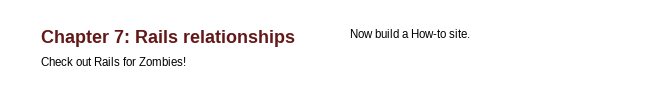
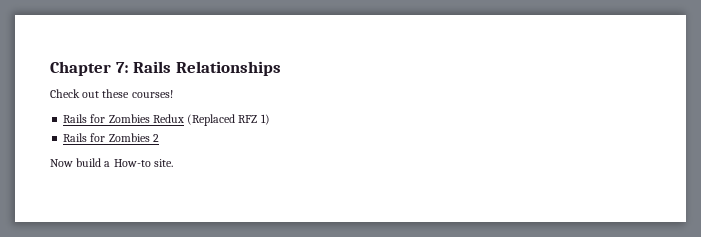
- Chapter 7: Rails relationships
+ Chapter 7: Rails Relationships
- Check out Rails for Zombies!
+ Check out these courses!
+ Rails for Zombies Redux (Replaced RFZ 1)
+ Rails for Zombies 2

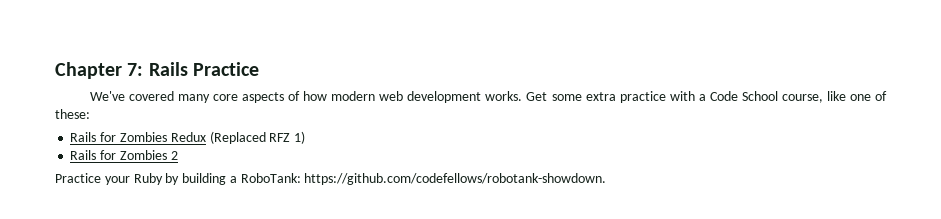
- Chapter 7: Rails Relationships
- Check out these courses!
+ Chapter 7: Rails Practice
+ We've covered many core aspects of how modern web development works. Get some extra practice with a Code School course, like one of these:
- Now build a How-to site.
+ Practice your Ruby by building a RoboTank: https://github.com/codefellows/robotank-showdown.

